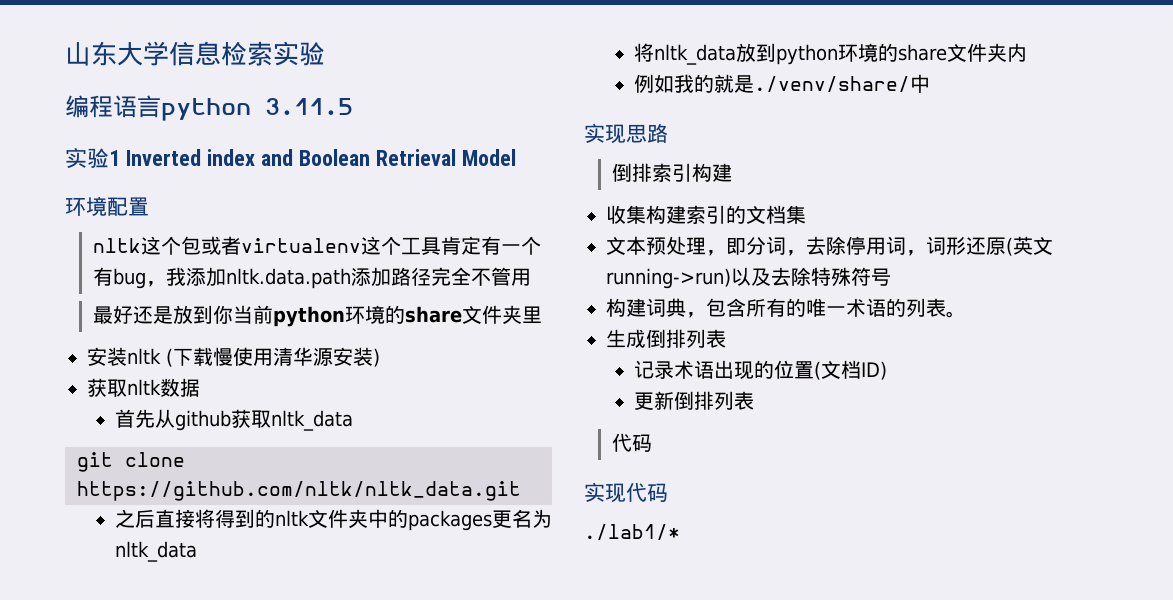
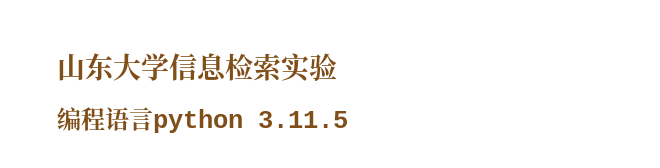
- 实验1 Inverted index and Boolean Retrieval Model
- 环境配置
- nltk这个包或者virtualenv这个工具肯定有一个有bug，我添加nltk.data.path添加路径完全不管用
- 最好还是放到你当前python环境的share文件夹里
- 安装nltk (下载慢使用清华源安装)
- 获取nltk数据
- 首先从github获取nltk_data
- git clone https://github.com/nltk/nltk_data.git
- 之后直接将得到的nltk文件夹中的packages更名为nltk_data
- 将nltk_data放到python环境的share文件夹内
- 例如我的就是./venv/share/中
- 实现思路
- 倒排索引构建
- 收集构建索引的文档集
- 文本预处理，即分词，去除停用词，词形还原(英文running->run)以及去除特殊符号
- 构建词典，包含所有的唯一术语的列表。
- 生成倒排列表
- 记录术语出现的位置(文档ID)
- 更新倒排列表
- 代码
- 实现代码
- ./lab1/*

